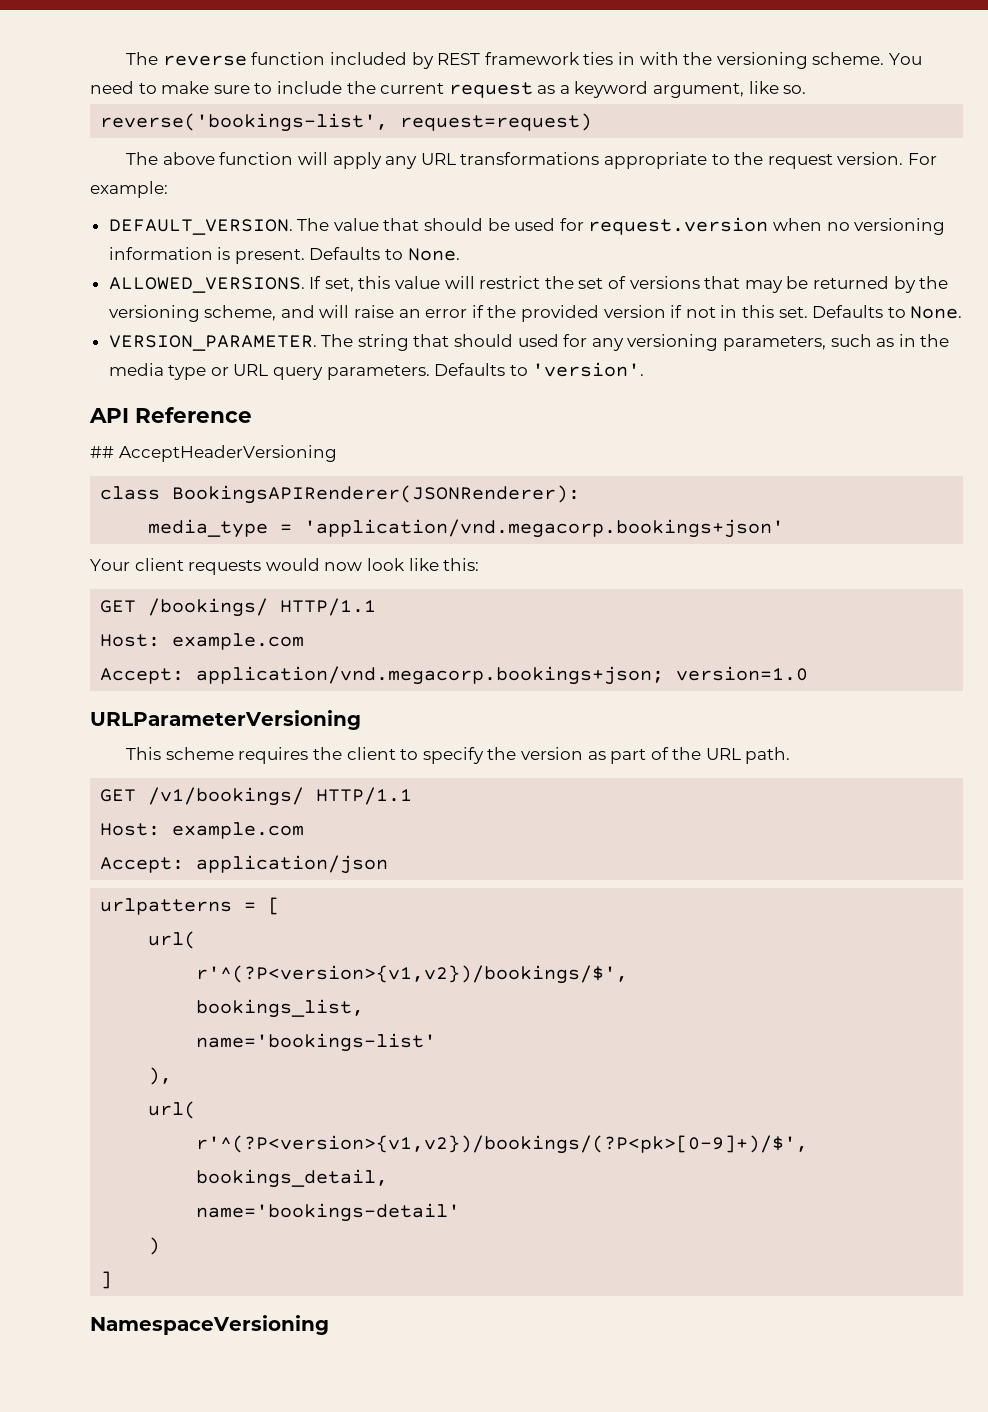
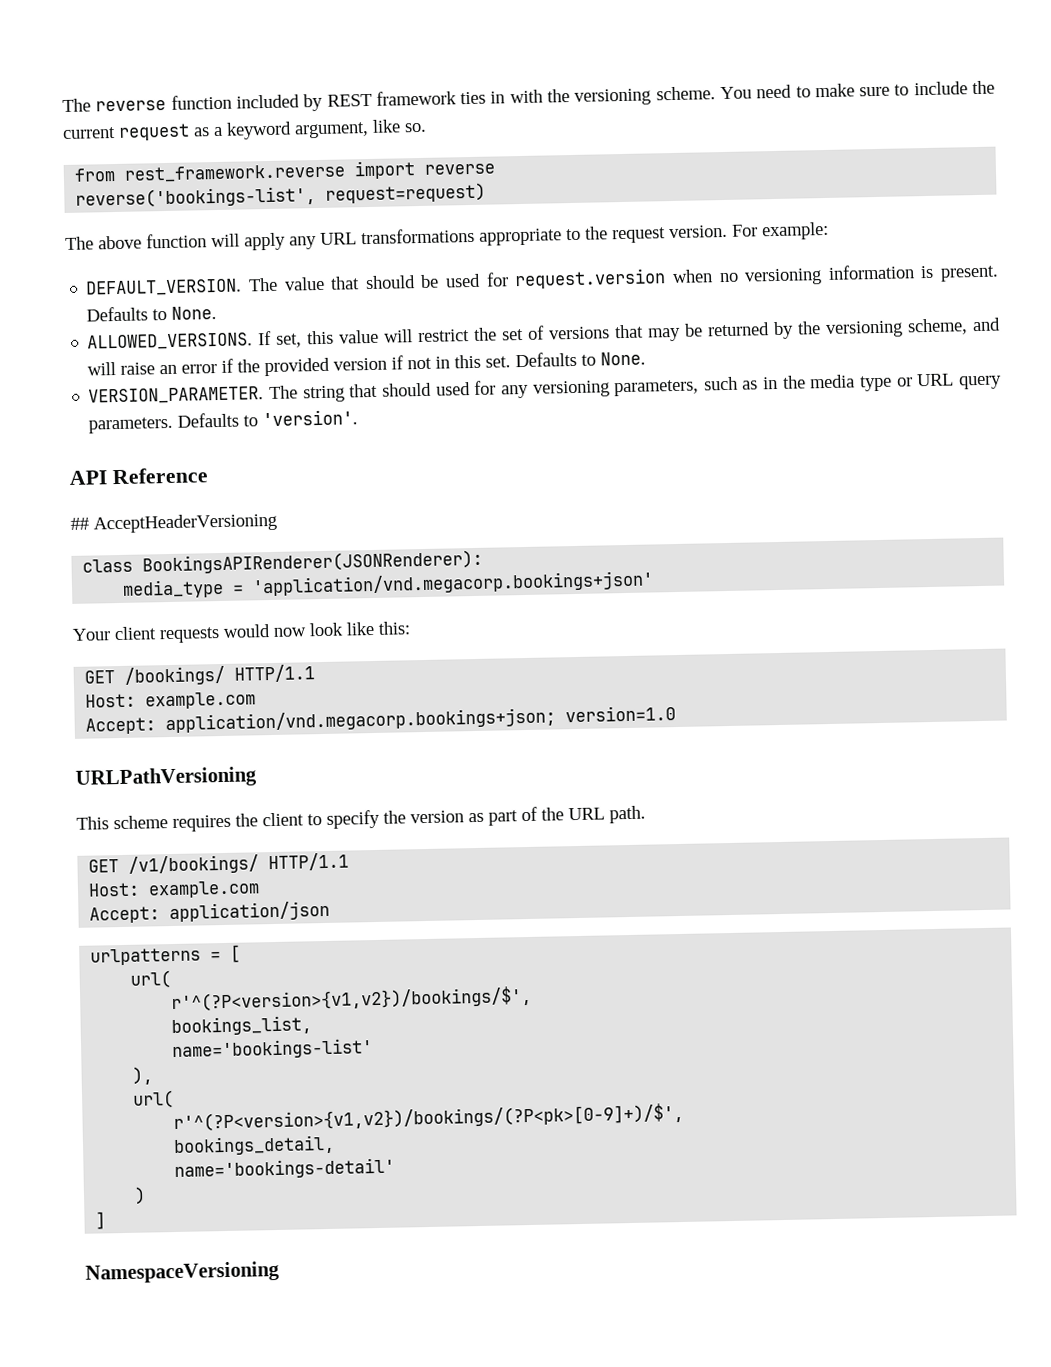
+ from rest_framework.reverse import reverse
- URLParameterVersioning
+ URLPathVersioning

